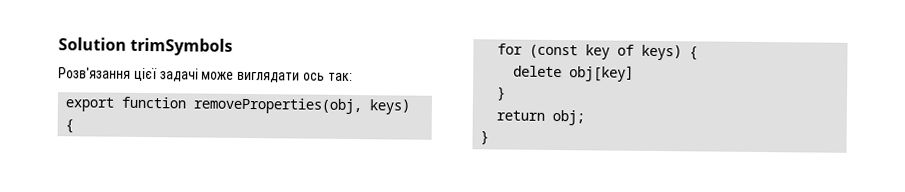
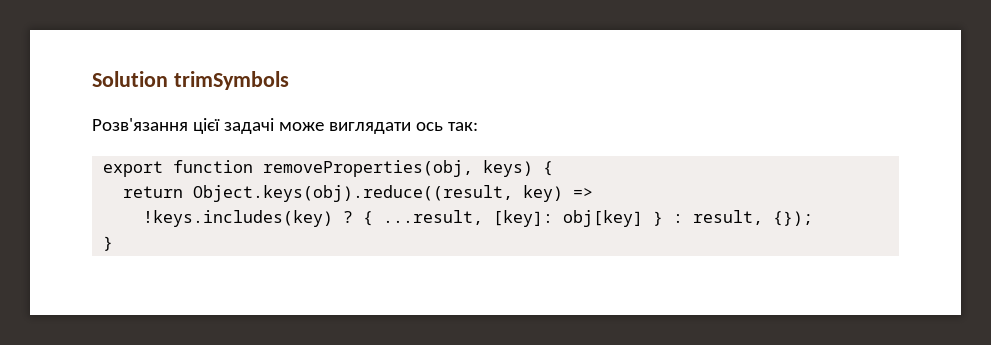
- for (const key of keys) {
- delete obj[key]
- }
- return obj;
+ return Object.keys(obj).reduce((result, key) =>
+ !keys.includes(key) ? { ...result, [key]: obj[key] } : result, {});

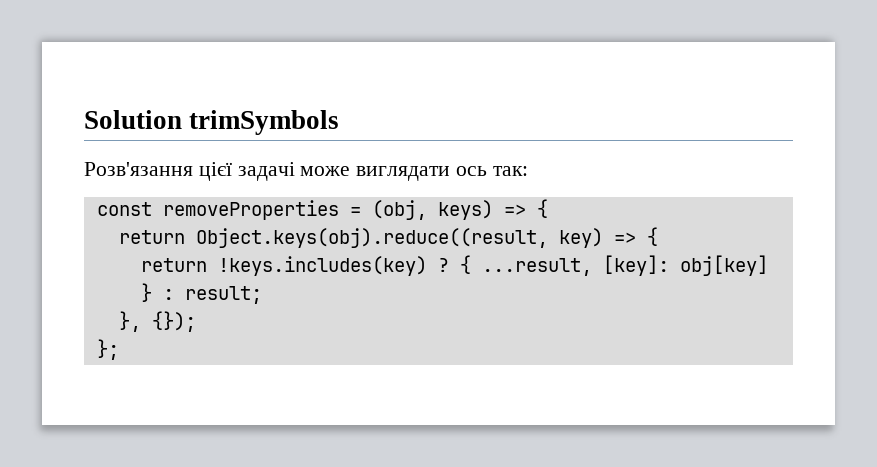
- export function removeProperties(obj, keys) {
+ const removeProperties = (obj, keys) => {
- return Object.keys(obj).reduce((result, key) =>
- !keys.includes(key) ?
+ return Object.keys(obj).reduce((result, key) => {
+ return !keys.includes(key) ?
- { ...result, [key]: obj[key] } : result, {});
- }
+ { ...result, [key]: obj[key] } : result;
+ }, {});
+ };

